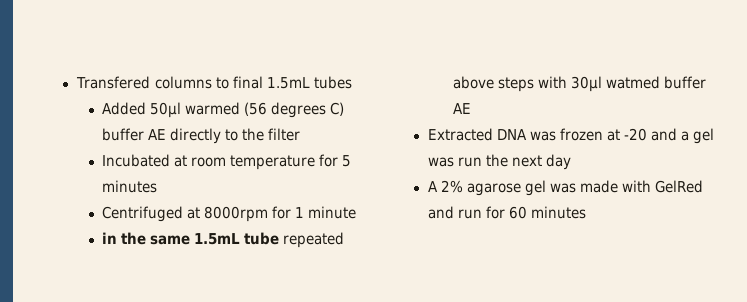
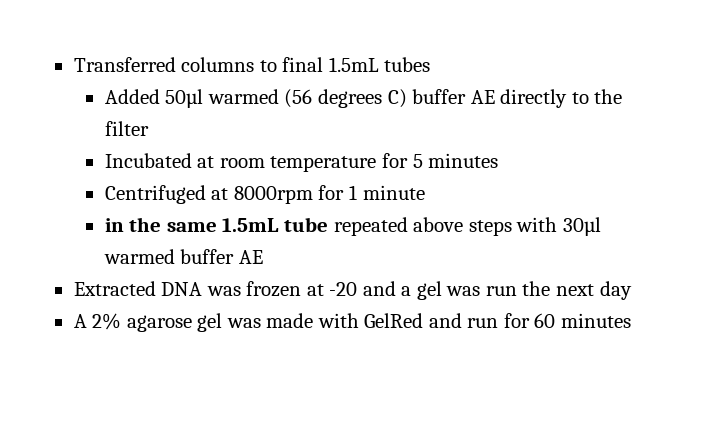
- Transfered columns to final 1.5mL tubes
+ Transferred columns to final 1.5mL tubes
- in the same 1.5mL tube repeated above steps with 30µl watmed buffer AE
+ in the same 1.5mL tube repeated above steps with 30µl warmed buffer AE

